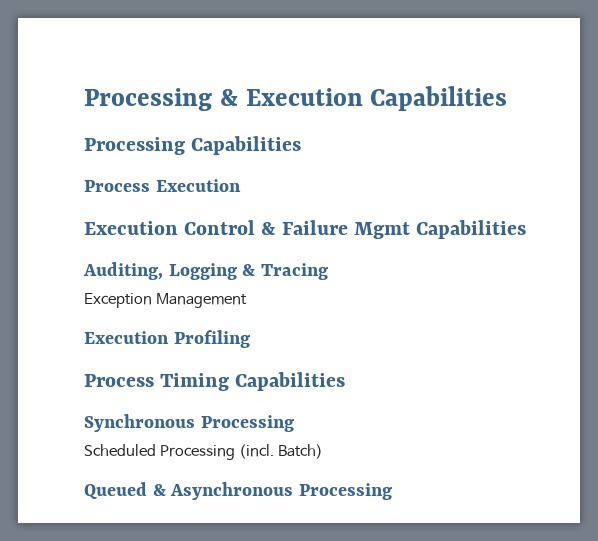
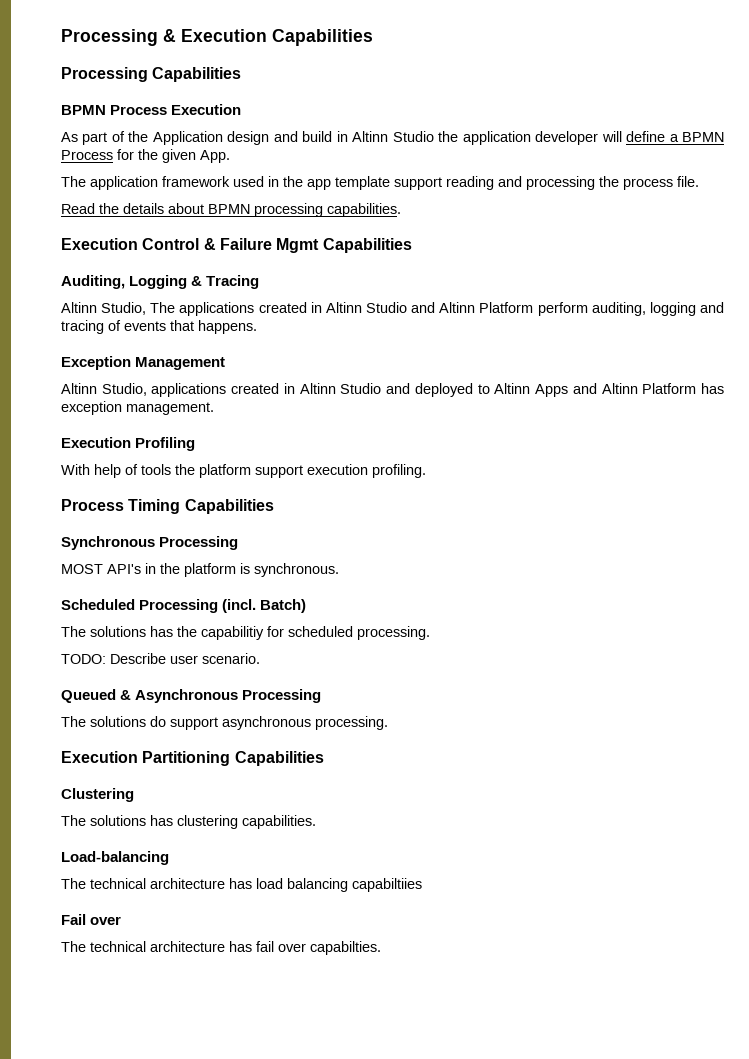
- Process Execution
+ BPMN Process Execution
+ As part of the Application design and build in Altinn Studio the application developer will define a BPMN Process for the given App.
+ The application framework used in the app template support reading and processing the process file.
+ Read the details about BPMN processing capabilities.
+ Altinn Studio, The applications created in Altinn Studio and Altinn Platform perform auditing, logging and tracing of events that happens.
  Exception Management
+ Altinn Studio, applications created in Altinn Studio and deployed to Altinn Apps and Altinn Platform has exception management.
  Execution Profiling
+ With help of tools the platform support execution profiling.
+ MOST API's in the platform is synchronous.
  Scheduled Processing (incl. Batch)
+ The solutions has the capabilitiy for scheduled processing.
+ TODO: Describe user scenario.
  Queued & Asynchronous Processing
+ The solutions do support asynchronous processing.
+ Execution Partitioning Capabilities
+ Clustering
+ The solutions has clustering capabilities.
+ Load-balancing
+ The technical architecture has load balancing capabiltiies
+ Fail over
+ The technical architecture has fail over capabilties.

